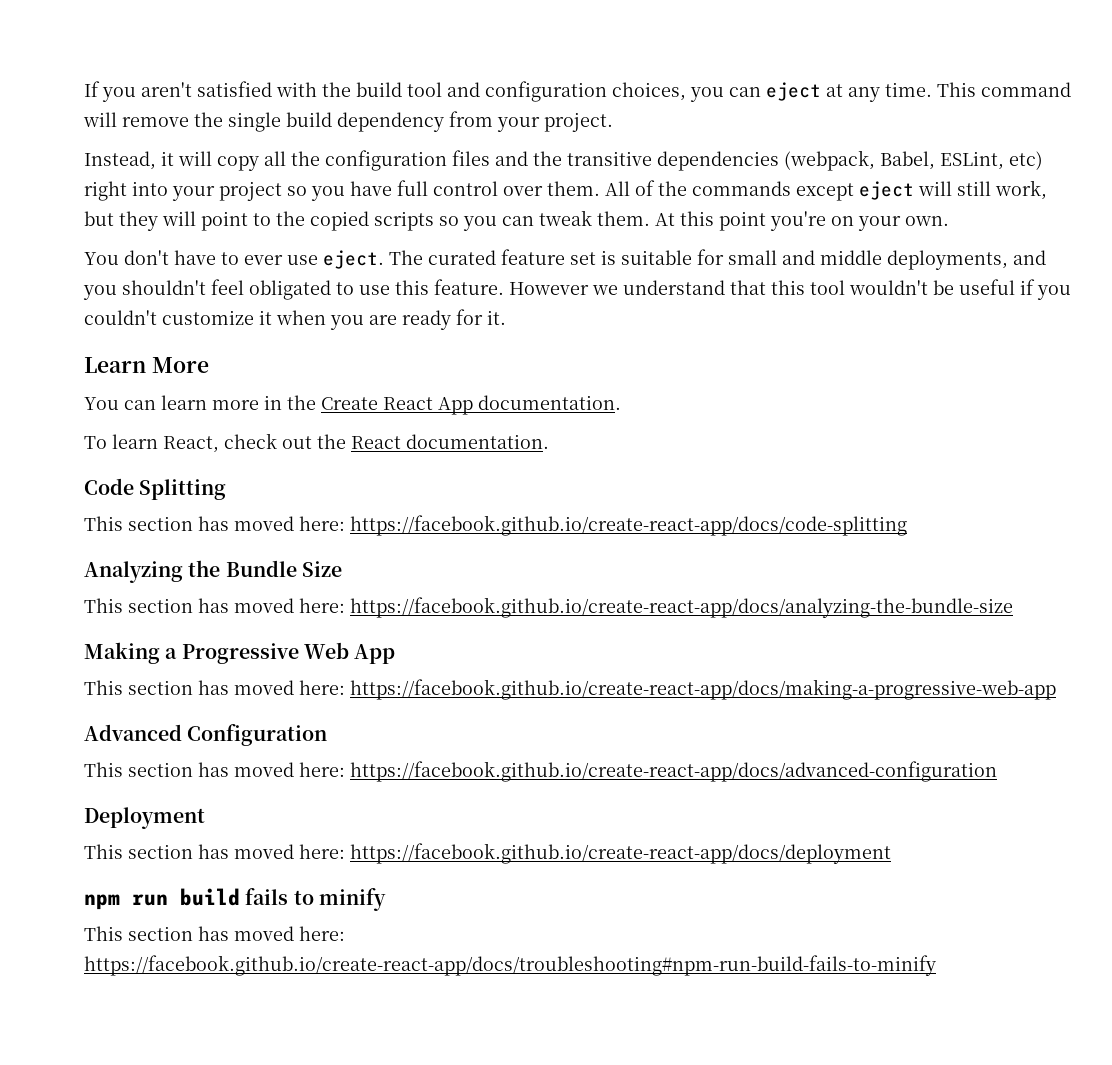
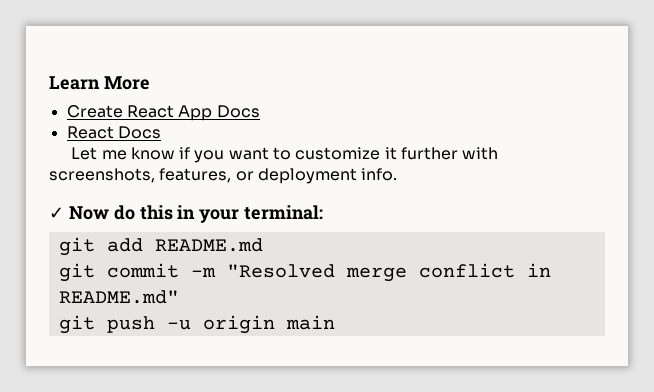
- If you aren't satisfied with the build tool and configuration choices, you can eject at any time. This command will remove the single build dependency from your project.
- Instead, it will copy all the configuration files and the transitive dependencies (webpack, Babel, ESLint, etc) right into your project so you have full control over them. All of the commands except eject will still work, but they will point to the copied scripts so you can tweak them. At this point you're on your own.
- You don't have to ever use eject. The curated feature set is suitable for small and middle deployments, and you shouldn't feel obligated to use this feature. However we understand that this tool wouldn't be useful if you couldn't customize it when you are ready for it.
  Learn More
- You can learn more in the Create React App documentation.
- To learn React, check out the React documentation.
- Code Splitting
- This section has moved here: https://facebook.github.io/create-react-app/docs/code-splitting
- Analyzing the Bundle Size
- This section has moved here: https://facebook.github.io/create-react-app/docs/analyzing-the-bundle-size
- Making a Progressive Web App
- This section has moved here: https://facebook.github.io/create-react-app/docs/making-a-progressive-web-app
- Advanced Configuration
- This section has moved here: https://facebook.github.io/create-react-app/docs/advanced-configuration
- Deployment
- This section has moved here: https://facebook.github.io/create-react-app/docs/deployment
- npm run build fails to minify
- This section has moved here: https://facebook.github.io/create-react-app/docs/troubleshooting#npm-run-build-fails-to-minify
+ Create React App Docs
+ React Docs
+ Let me know if you want to customize it further with screenshots, features, or deployment info.
+ ✓ Now do this in your terminal:
+ git add README.md
+ git commit -m "Resolved merge conflict in README.md"
+ git push -u origin main

